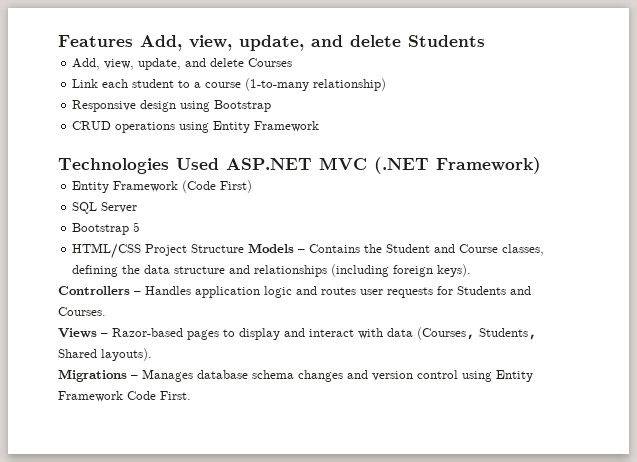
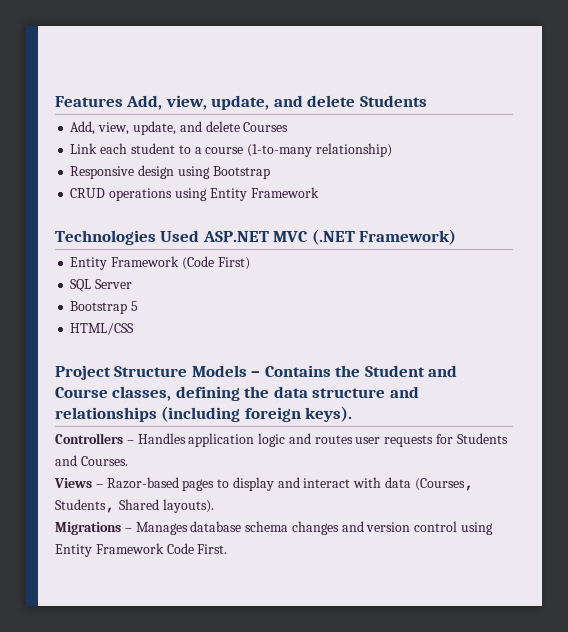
- HTML/CSS Project Structure Models – Contains the Student and Course classes, defining the data structure and relationships (including foreign keys).
+ HTML/CSS
+ Project Structure Models – Contains the Student and Course classes, defining the data structure and relationships (including foreign keys).

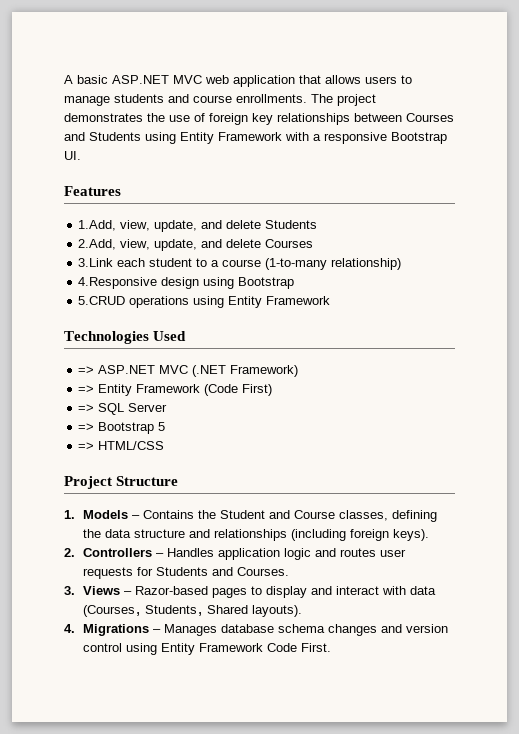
+ A basic ASP.NET MVC web application that allows users to manage students and course enrollments. The project demonstrates the use of foreign key relationships between Courses and Students using Entity Framework with a responsive Bootstrap UI.
- Features Add, view, update, and delete Students
+ Features
+ 1.Add, view, update, and delete Students
- Add, view, update, and delete Courses
+ 2.Add, view, update, and delete Courses
- Link each student to a course (1-to-many relationship)
+ 3.Link each student to a course (1-to-many relationship)
- Responsive design using Bootstrap
+ 4.Responsive design using Bootstrap
- CRUD operations using Entity Framework
+ 5.CRUD operations using Entity Framework
- Technologies Used ASP.NET MVC (.NET Framework)
+ Technologies Used
+ => ASP.NET MVC (.NET Framework)
- Entity Framework (Code First)
+ => Entity Framework (Code First)
- SQL Server
+ => SQL Server
- Bootstrap 5
+ => Bootstrap 5
- HTML/CSS
+ => HTML/CSS
- Project Structure Models – Contains the Student and Course classes, defining the data structure and relationships (including foreign keys).
+ Project Structure
+ 1. Models – Contains the Student and Course classes, defining the data structure and relationships (including foreign keys).
- Controllers – Handles application logic and routes user requests for Students and Courses.
+ 2. Controllers – Handles application logic and routes user requests for Students and Courses.
- Views – Razor-based pages to display and interact with data (Courses, Students, Shared layouts).
+ 3. Views – Razor-based pages to display and interact with data (Courses, Students, Shared layouts).
- Migrations – Manages database schema changes and version control using Entity Framework Code First.
+ 4. Migrations – Manages database schema changes and version control using Entity Framework Code First.

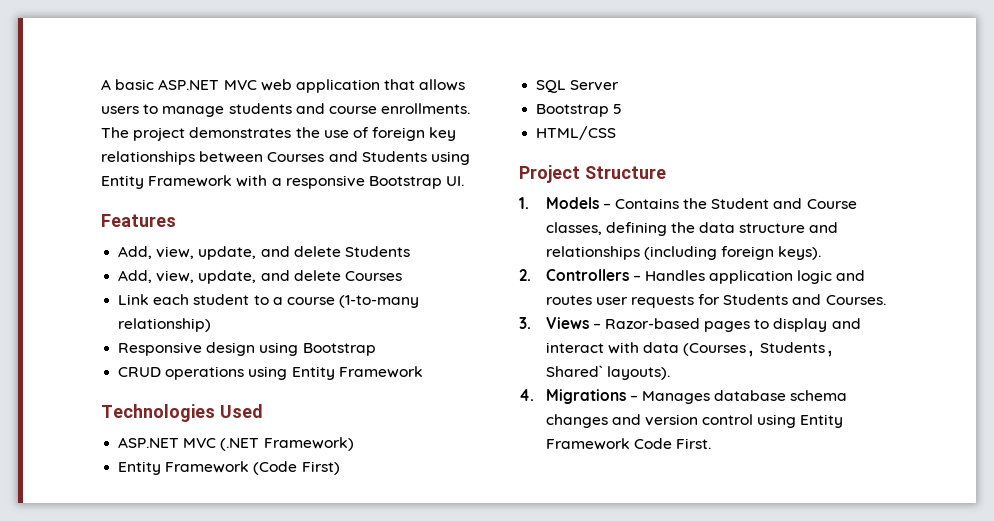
- 1.Add, view, update, and delete Students
+ Add, view, update, and delete Students
- 2.Add, view, update, and delete Courses
+ Add, view, update, and delete Courses
- 3.Link each student to a course (1-to-many relationship)
+ Link each student to a course (1-to-many relationship)
- 4.Responsive design using Bootstrap
+ Responsive design using Bootstrap
- 5.CRUD operations using Entity Framework
+ CRUD operations using Entity Framework
- => ASP.NET MVC (.NET Framework)
+ ASP.NET MVC (.NET Framework)
- => Entity Framework (Code First)
+ Entity Framework (Code First)
- => SQL Server
+ SQL Server
- => Bootstrap 5
+ Bootstrap 5
- => HTML/CSS
+ HTML/CSS
- 3. Views – Razor-based pages to display and interact with data (Courses, Students, Shared layouts).
+ 3. Views – Razor-based pages to display and interact with data (Courses, Students, Shared` layouts).

